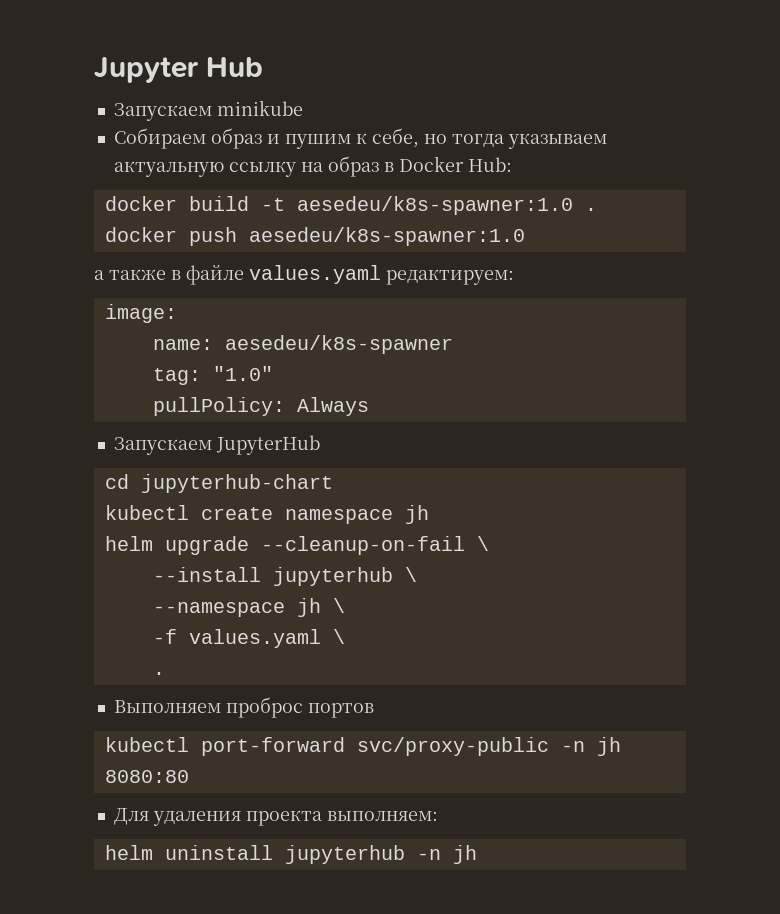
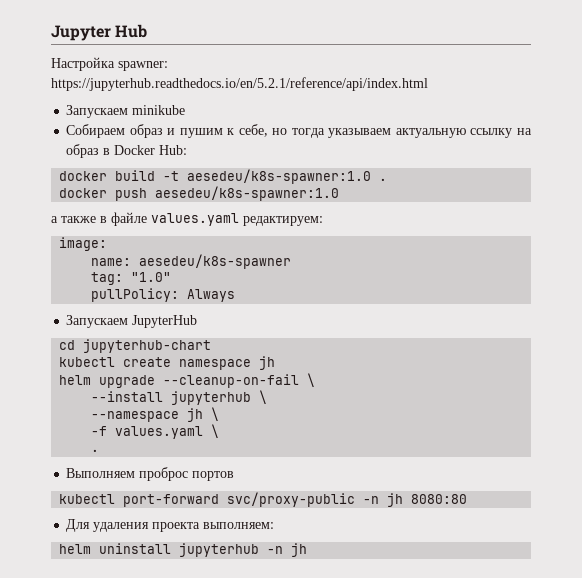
+ Настройка spawner: https://jupyterhub.readthedocs.io/en/5.2.1/reference/api/index.html

